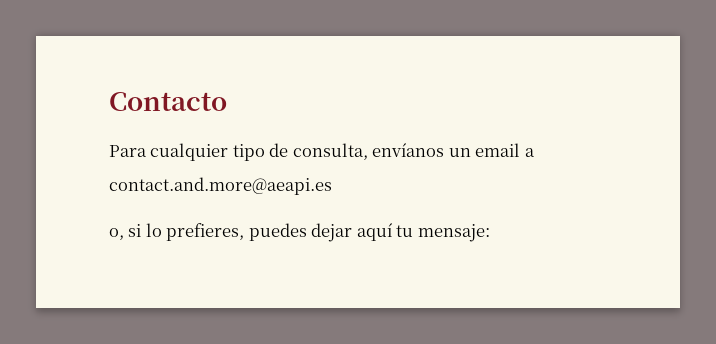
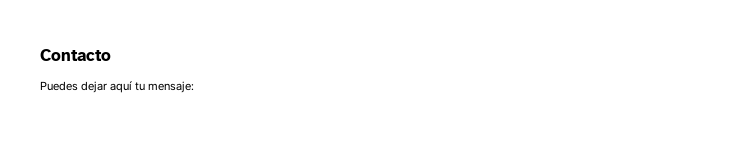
- Para cualquier tipo de consulta, envíanos un email a
- contact.and.more@aeapi.es
- o, si lo prefieres, puedes dejar aquí tu mensaje:
+ Puedes dejar aquí tu mensaje:

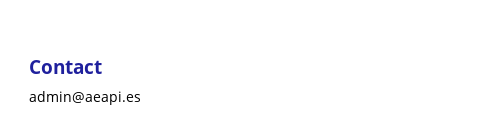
- Contacto
- Puedes dejar aquí tu mensaje:
+ Contact
+ admin@aeapi.es

